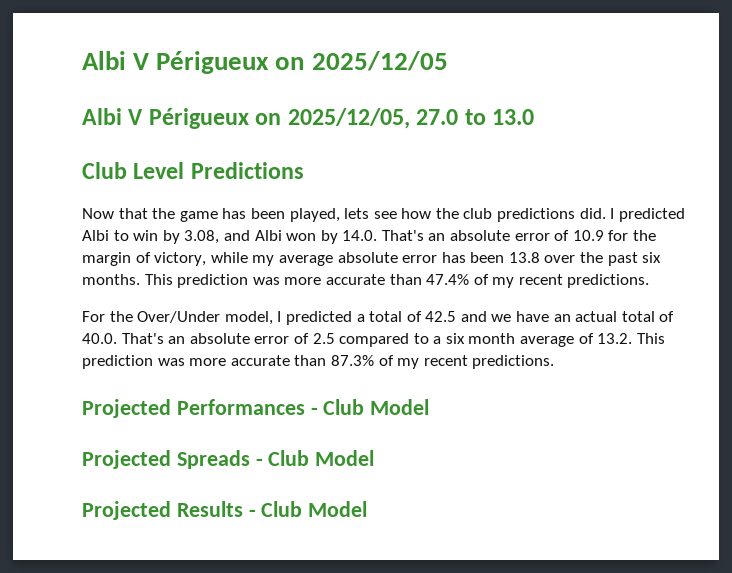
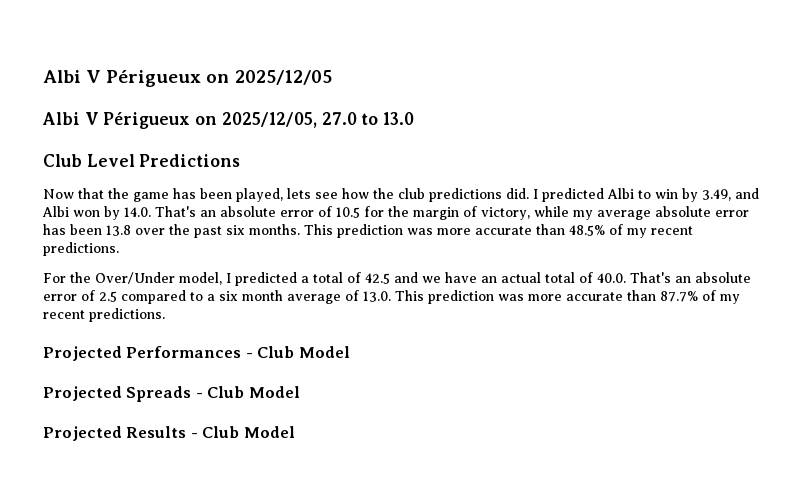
- I predicted Albi to win by 3.08, and Albi won by 14.0. That's an absolute error of 10.9 for the margin of victory, while my average absolute error has been 13.8 over the past six months.
+ I predicted Albi to win by 3.49, and Albi won by 14.0. That's an absolute error of 10.5 for the margin of victory, while my average absolute error has been 13.8 over the past six months.
- This prediction was more accurate than 47.4% of my recent predictions.
+ This prediction was more accurate than 48.5% of my recent predictions.
- For the Over/Under model, I predicted a total of 42.5 and we have an actual total of 40.0. That's an absolute error of 2.5 compared to a six month average of 13.2. This prediction was more accurate than 87.3% of my recent predictions.
+ For the Over/Under model, I predicted a total of 42.5 and we have an actual total of 40.0. That's an absolute error of 2.5 compared to a six month average of 13.0. This prediction was more accurate than 87.7% of my recent predictions.

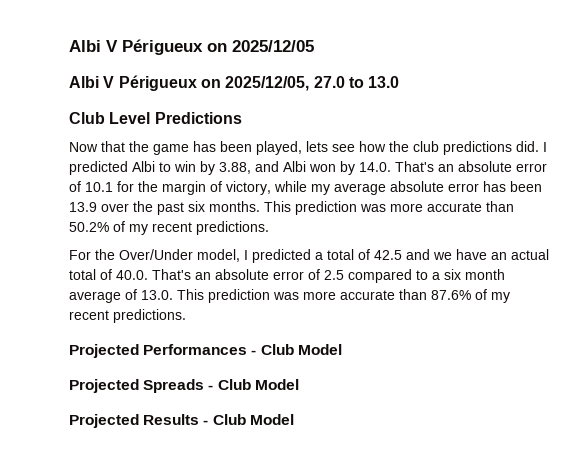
- I predicted Albi to win by 3.49, and Albi won by 14.0. That's an absolute error of 10.5 for the margin of victory, while my average absolute error has been 13.8 over the past six months.
+ I predicted Albi to win by 3.88, and Albi won by 14.0. That's an absolute error of 10.1 for the margin of victory, while my average absolute error has been 13.9 over the past six months.
- This prediction was more accurate than 48.5% of my recent predictions.
+ This prediction was more accurate than 50.2% of my recent predictions.
- For the Over/Under model, I predicted a total of 42.5 and we have an actual total of 40.0. That's an absolute error of 2.5 compared to a six month average of 13.0. This prediction was more accurate than 87.7% of my recent predictions.
+ For the Over/Under model, I predicted a total of 42.5 and we have an actual total of 40.0. That's an absolute error of 2.5 compared to a six month average of 13.0. This prediction was more accurate than 87.6% of my recent predictions.

